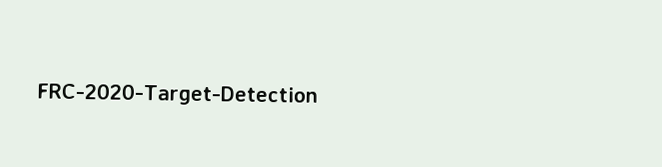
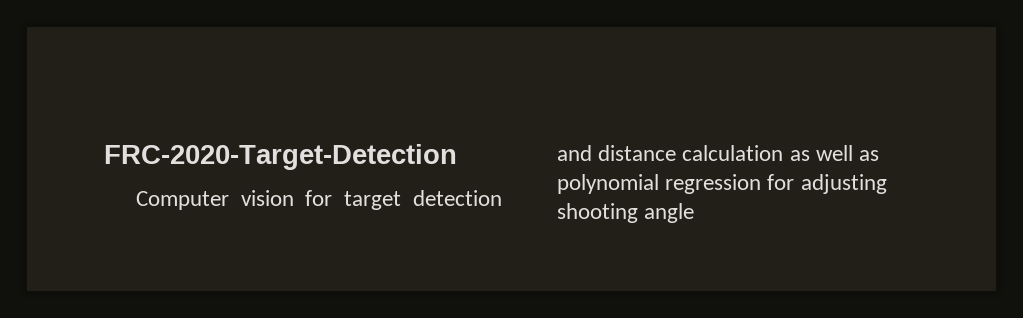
+ Computer vision for target detection and distance calculation as well as polynomial regression for adjusting shooting angle

